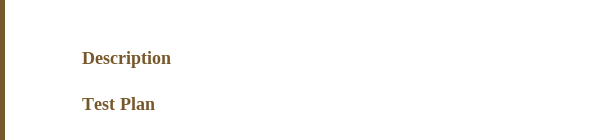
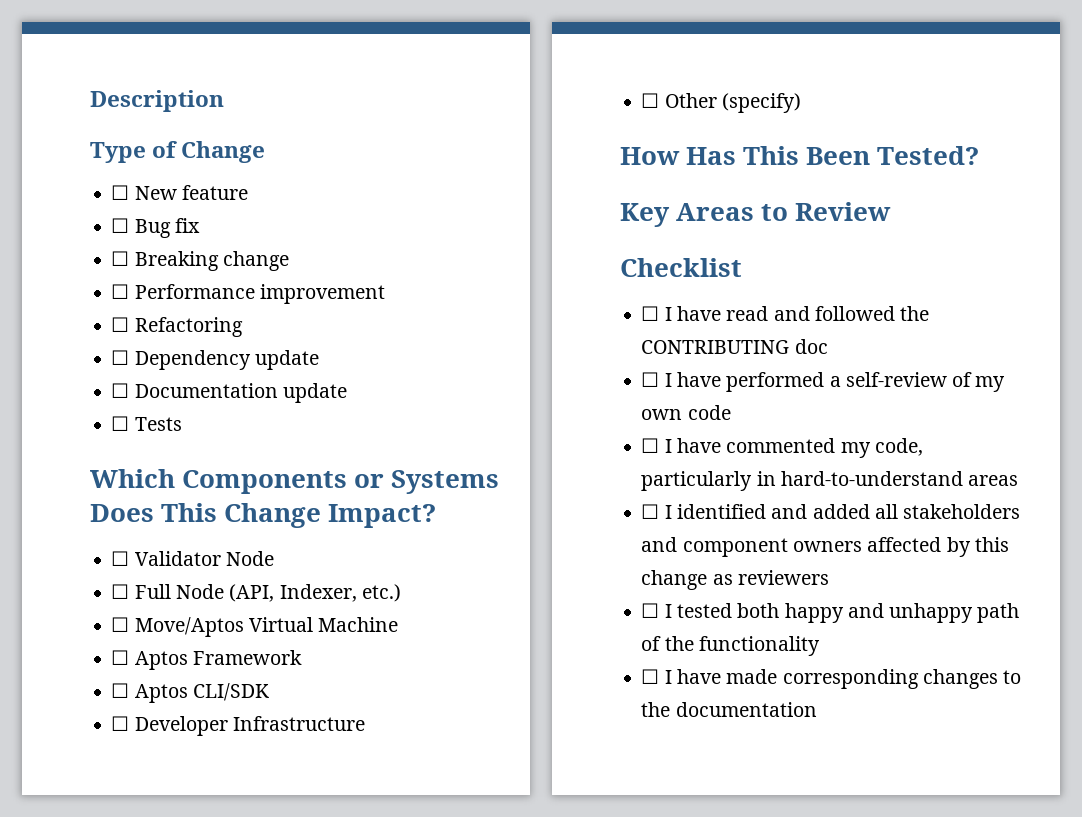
- Test Plan
+ Type of Change
+ ☐ New feature
+ ☐ Bug fix
+ ☐ Breaking change
+ ☐ Performance improvement
+ ☐ Refactoring
+ ☐ Dependency update
+ ☐ Documentation update
+ ☐ Tests
+ Which Components or Systems Does This Change Impact?
+ ☐ Validator Node
+ ☐ Full Node (API, Indexer, etc.)
+ ☐ Move/Aptos Virtual Machine
+ ☐ Aptos Framework
+ ☐ Aptos CLI/SDK
+ ☐ Developer Infrastructure
+ ☐ Other (specify)
+ How Has This Been Tested?
+ Key Areas to Review
+ Checklist
+ ☐ I have read and followed the CONTRIBUTING doc
+ ☐ I have performed a self-review of my own code
+ ☐ I have commented my code, particularly in hard-to-understand areas
+ ☐ I identified and added all stakeholders and component owners affected by this change as reviewers
+ ☐ I tested both happy and unhappy path of the functionality
+ ☐ I have made corresponding changes to the documentation

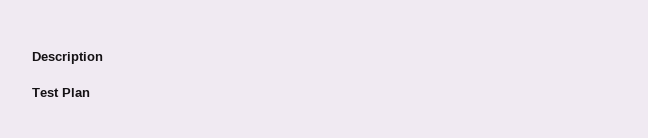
- Type of Change
- ☐ New feature
- ☐ Bug fix
- ☐ Breaking change
- ☐ Performance improvement
- ☐ Refactoring
- ☐ Dependency update
- ☐ Documentation update
- ☐ Tests
- Which Components or Systems Does This Change Impact?
- ☐ Validator Node
- ☐ Full Node (API, Indexer, etc.)
- ☐ Move/Aptos Virtual Machine
- ☐ Aptos Framework
- ☐ Aptos CLI/SDK
- ☐ Developer Infrastructure
- ☐ Other (specify)
- How Has This Been Tested?
- Key Areas to Review
- Checklist
- ☐ I have read and followed the CONTRIBUTING doc
- ☐ I have performed a self-review of my own code
- ☐ I have commented my code, particularly in hard-to-understand areas
- ☐ I identified and added all stakeholders and component owners affected by this change as reviewers
- ☐ I tested both happy and unhappy path of the functionality
- ☐ I have made corresponding changes to the documentation
+ Test Plan

